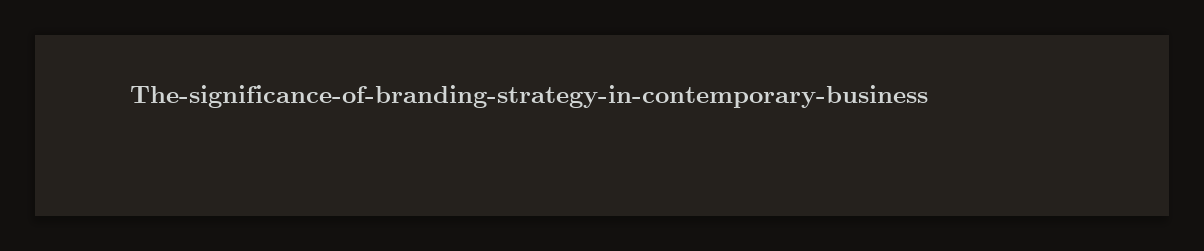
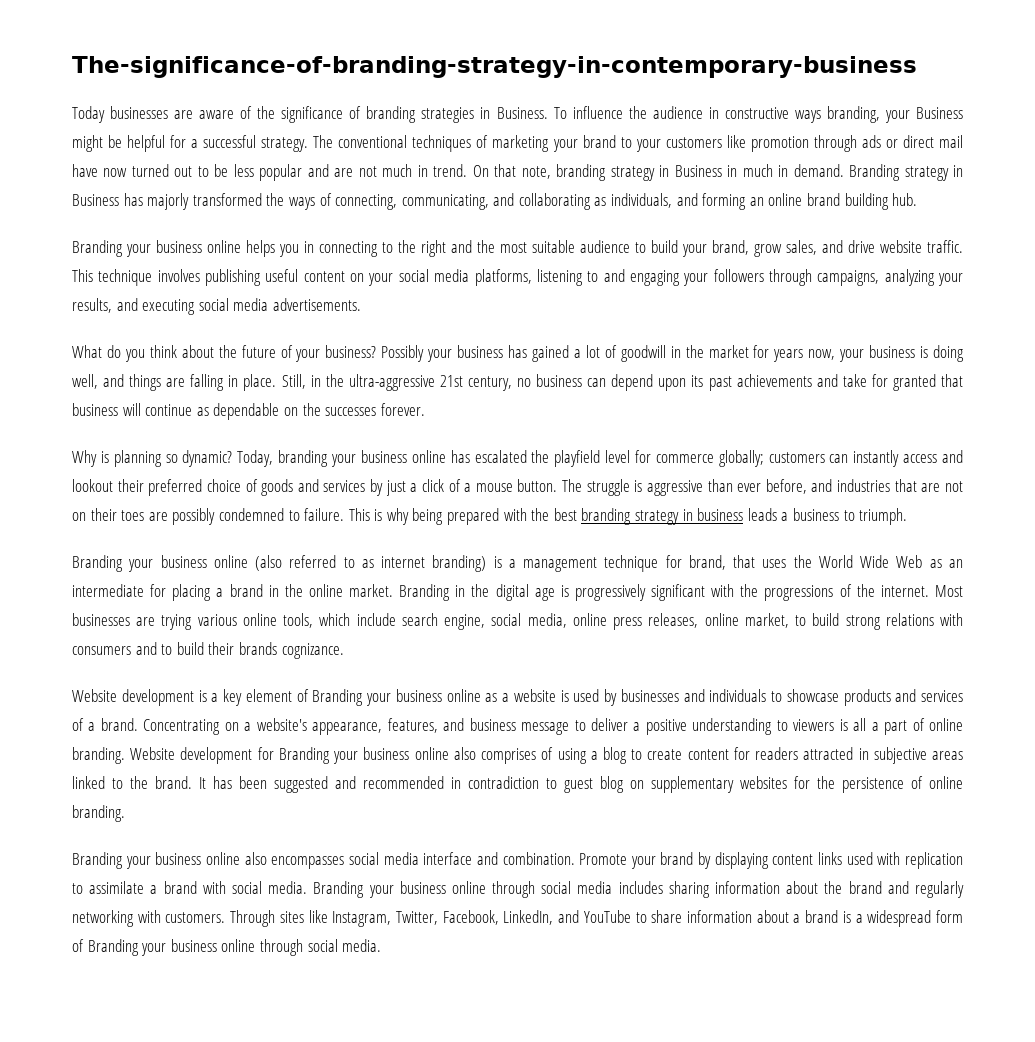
+ Today businesses are aware of the significance of branding strategies in Business. To influence the audience in constructive ways branding, your Business might be helpful for a successful strategy. The conventional techniques of marketing your brand to your customers like promotion through ads or direct mail have now turned out to be less popular and are not much in trend. On that note, branding strategy in Business in much in demand. Branding strategy in Business has majorly transformed the ways of connecting, communicating, and collaborating as individuals, and forming an online brand building hub.
+ Branding your business online helps you in connecting to the right and the most suitable audience to build your brand, grow sales, and drive website traffic. This technique involves publishing useful content on your social media platforms, listening to and engaging your followers through campaigns, analyzing your results, and executing social media advertisements.
+ What do you think about the future of your business? Possibly your business has gained a lot of goodwill in the market for years now, your business is doing well, and things are falling in place. Still, in the ultra-aggressive 21st century, no business can depend upon its past achievements and take for granted that business will continue as dependable on the successes forever.
+ Why is planning so dynamic? Today, branding your business online has escalated the playfield level for commerce globally; customers can instantly access and lookout their preferred choice of goods and services by just a click of a mouse button. The struggle is aggressive than ever before, and industries that are not on their toes are possibly condemned to failure. This is why being prepared with the best branding strategy in business leads a business to triumph.
+ Branding your business online (also referred to as internet branding) is a management technique for brand, that uses the World Wide Web as an intermediate for placing a brand in the online market. Branding in the digital age is progressively significant with the progressions of the internet. Most businesses are trying various online tools, which include search engine, social media, online press releases, online market, to build strong relations with consumers and to build their brands cognizance.
+ Website development is a key element of Branding your business online as a website is used by businesses and individuals to showcase products and services of a brand. Concentrating on a website's appearance, features, and business message to deliver a positive understanding to viewers is all a part of online branding. Website development for Branding your business online also comprises of using a blog to create content for readers attracted in subjective areas linked to the brand. It has been suggested and recommended in contradiction to guest blog on supplementary websites for the persistence of online branding.
+ Branding your business online also encompasses social media interface and combination. Promote your brand by displaying content links used with replication to assimilate a brand with social media. Branding your business online through social media includes sharing information about the brand and regularly networking with customers. Through sites like Instagram, Twitter, Facebook, LinkedIn, and YouTube to share information about a brand is a widespread form of Branding your business online through social media.

